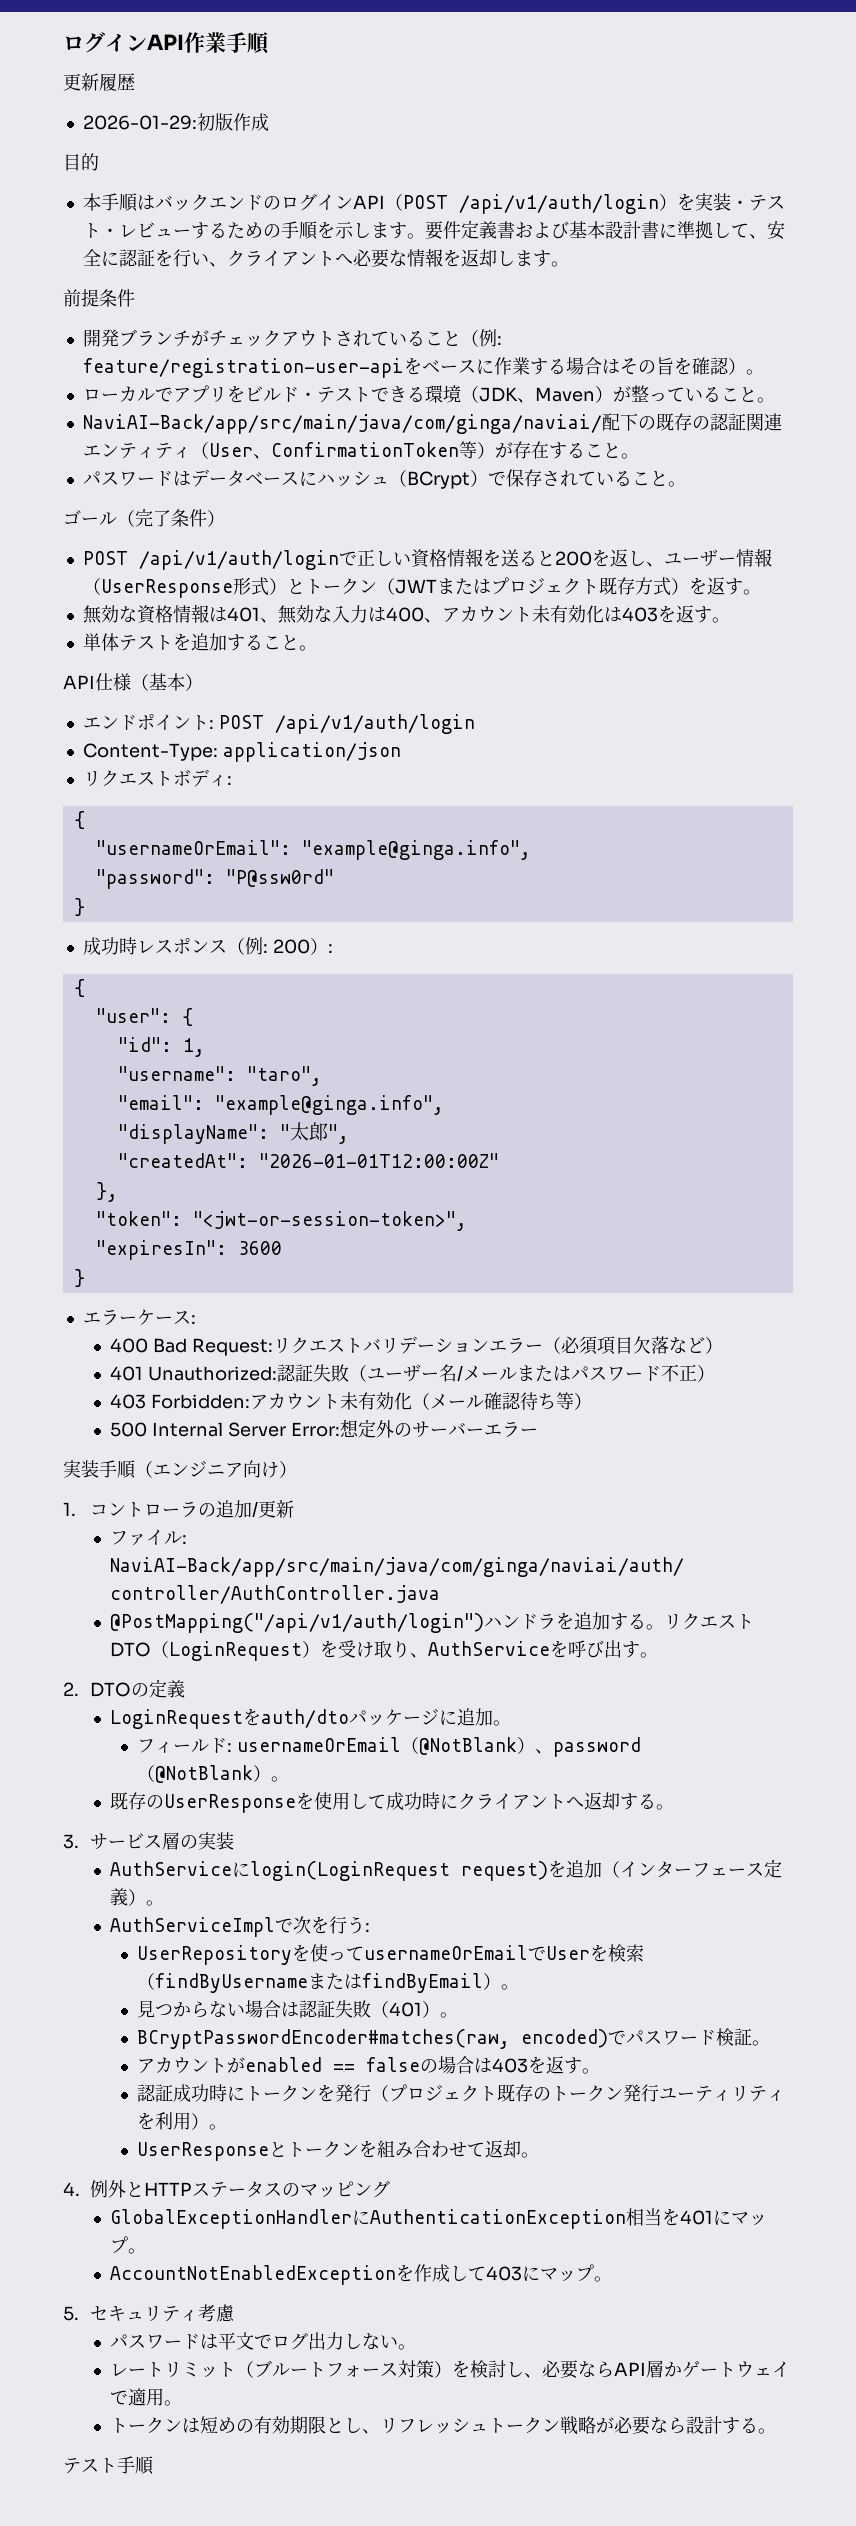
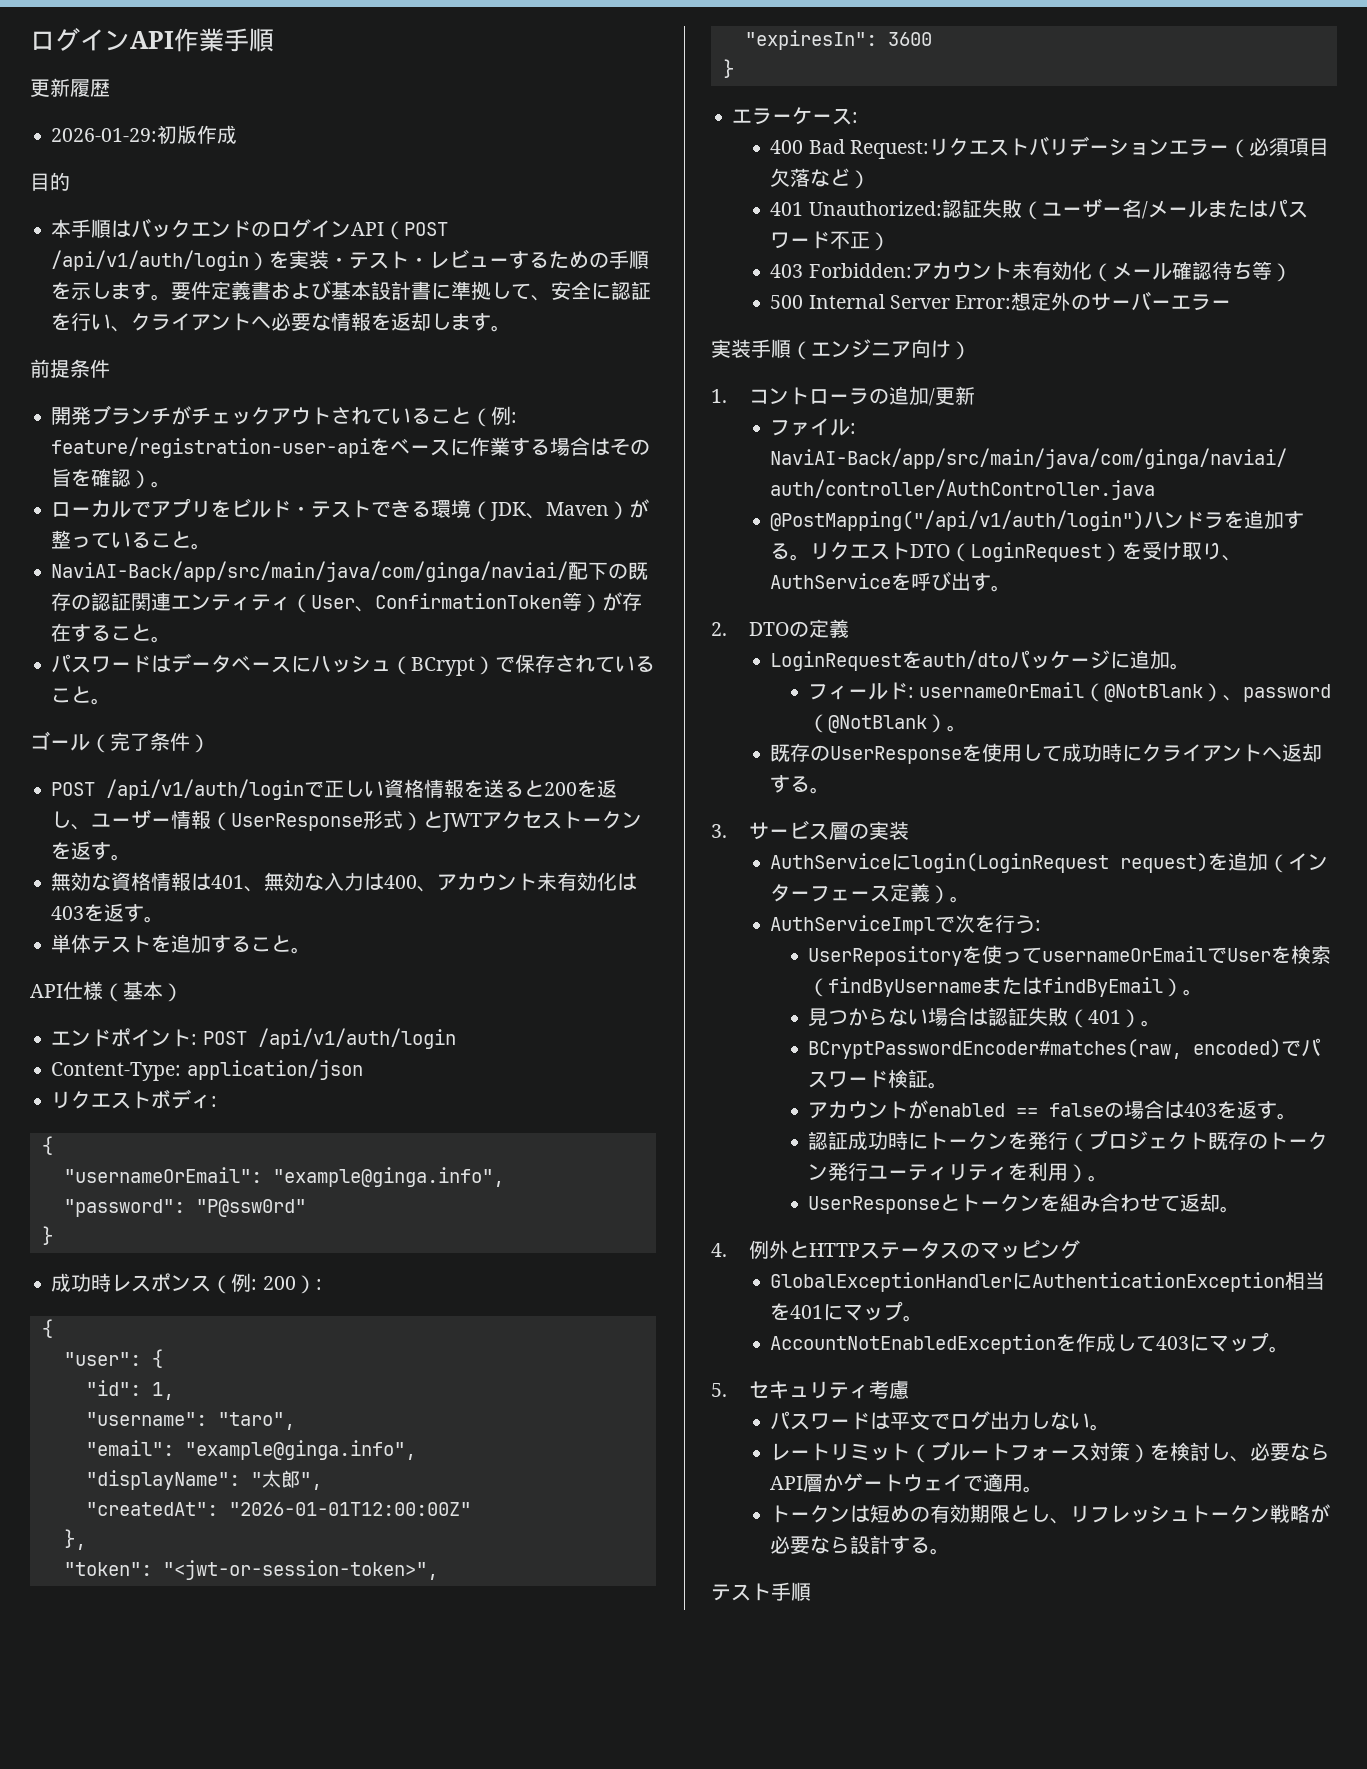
- POST /api/v1/auth/loginで正しい資格情報を送ると200を返し、ユーザー情報（UserResponse形式）とトークン（JWTまたはプロジェクト既存方式）を返す。
+ POST /api/v1/auth/loginで正しい資格情報を送ると200を返し、ユーザー情報（UserResponse形式）とJWTアクセストークンを返す。

